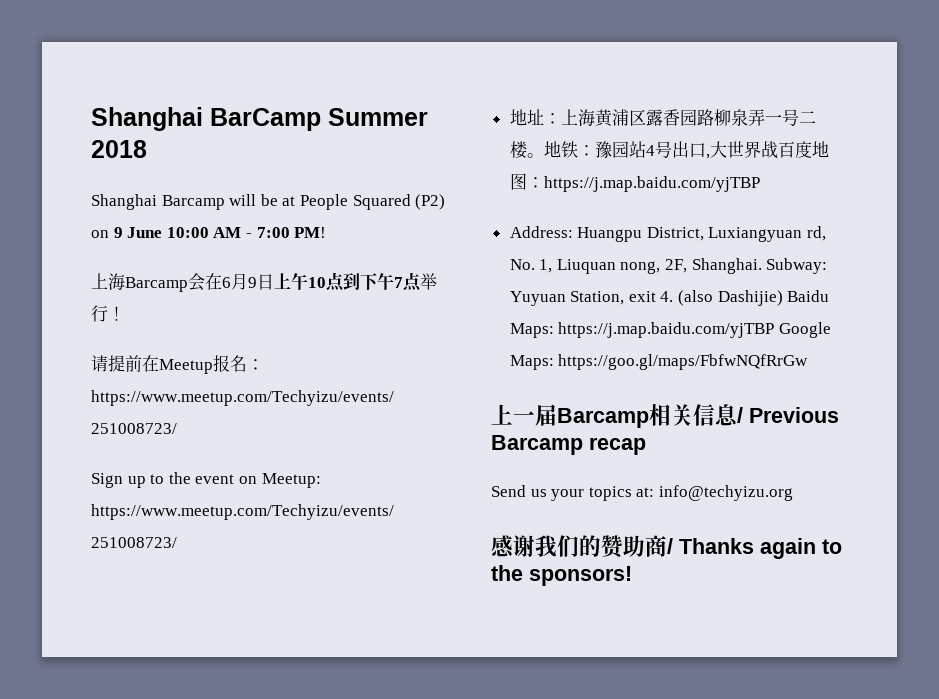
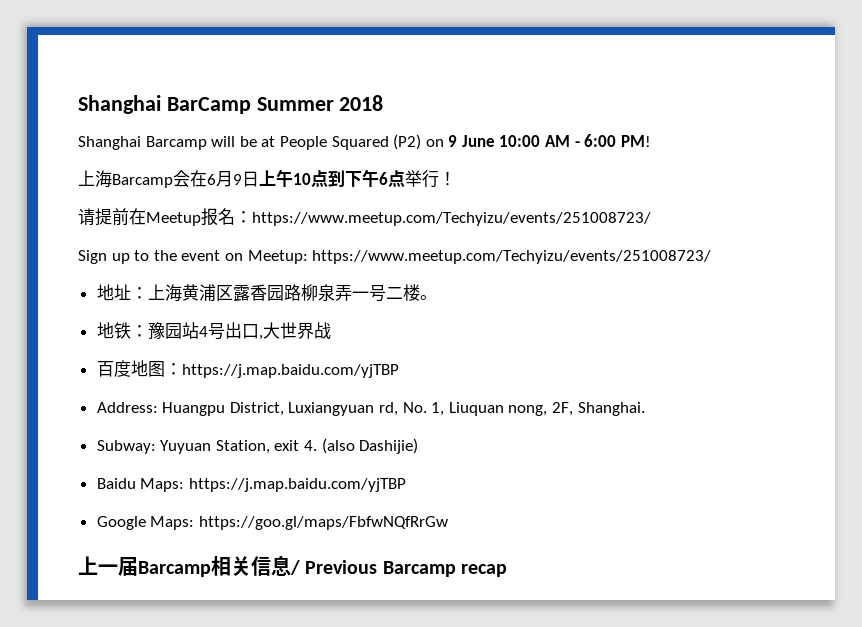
- Shanghai Barcamp will be at People Squared (P2) on 9 June 10:00 AM - 7:00 PM!
+ Shanghai Barcamp will be at People Squared (P2) on 9 June 10:00 AM - 6:00 PM!
- 上海Barcamp会在6月9日上午10点到下午7点举行！
+ 上海Barcamp会在6月9日上午10点到下午6点举行！
- 地址：上海黄浦区露香园路柳泉弄一号二楼。地铁：豫园站4号出口,大世界战百度地图：https://j.map.baidu.com/yjTBP
+ 地址：上海黄浦区露香园路柳泉弄一号二楼。
+ 地铁：豫园站4号出口,大世界战
+ 百度地图：https://j.map.baidu.com/yjTBP
- Address: Huangpu District, Luxiangyuan rd, No. 1, Liuquan nong, 2F, Shanghai. Subway: Yuyuan Station, exit 4. (also Dashijie) Baidu Maps: https://j.map.baidu.com/yjTBP Google Maps: https://goo.gl/maps/FbfwNQfRrGw
+ Address: Huangpu District, Luxiangyuan rd, No. 1, Liuquan nong, 2F, Shanghai.
+ Subway: Yuyuan Station, exit 4. (also Dashijie)
+ Baidu Maps: https://j.map.baidu.com/yjTBP
+ Google Maps: https://goo.gl/maps/FbfwNQfRrGw
- Send us your topics at: info@techyizu.org
- 感谢我们的赞助商/ Thanks again to the sponsors!

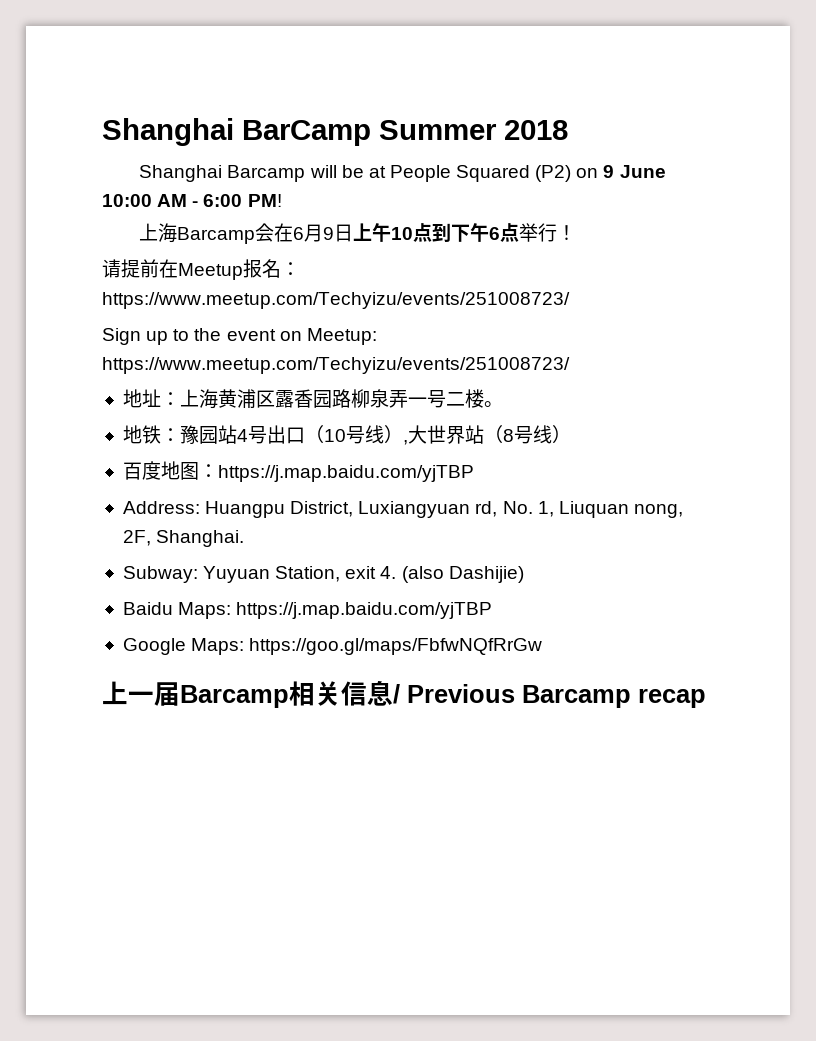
- 地铁：豫园站4号出口,大世界战
+ 地铁：豫园站4号出口（10号线）,大世界站（8号线）

